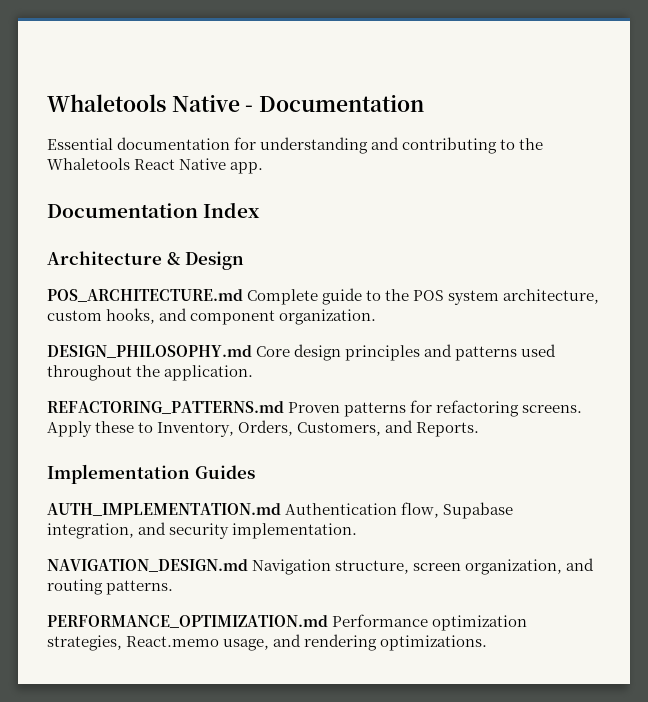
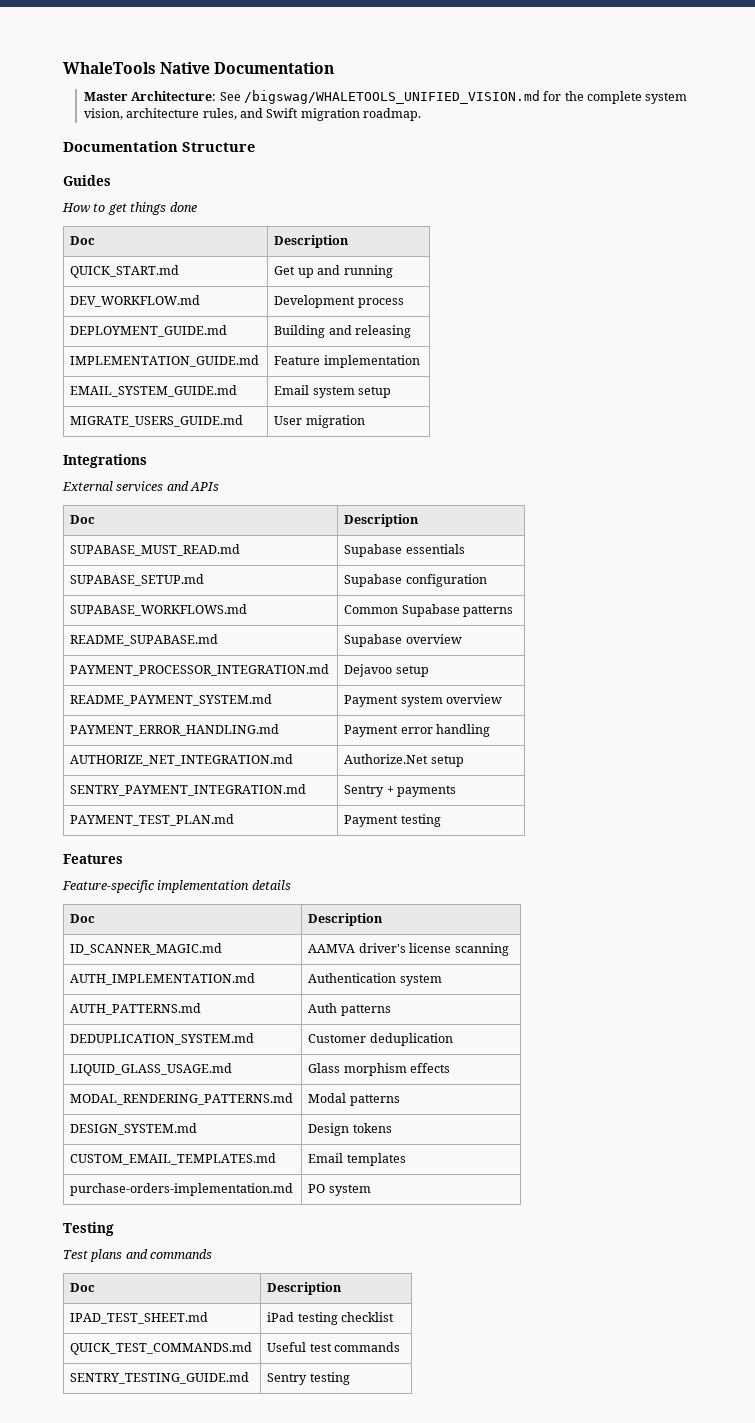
- Whaletools Native - Documentation
- Essential documentation for understanding and contributing to the Whaletools React Native app.
- Documentation Index
- Architecture & Design
- POS_ARCHITECTURE.md Complete guide to the POS system architecture, custom hooks, and component organization.
- DESIGN_PHILOSOPHY.md Core design principles and patterns used throughout the application.
- REFACTORING_PATTERNS.md Proven patterns for refactoring screens. Apply these to Inventory, Orders, Customers, and Reports.
- Implementation Guides
- AUTH_IMPLEMENTATION.md Authentication flow, Supabase integration, and security implementation.
- NAVIGATION_DESIGN.md Navigation structure, screen organization, and routing patterns.
- PERFORMANCE_OPTIMIZATION.md Performance optimization strategies, React.memo usage, and rendering optimizations.
+ WhaleTools Native Documentation
+ Master Architecture: See /bigswag/WHALETOOLS_UNIFIED_VISION.md for the complete system vision, architecture rules, and Swift migration roadmap.
+ Documentation Structure
+ Guides
+ How to get things done
+ Doc | Description
+ QUICK_START.md | Get up and running
+ DEV_WORKFLOW.md | Development process
+ DEPLOYMENT_GUIDE.md | Building and releasing
+ IMPLEMENTATION_GUIDE.md | Feature implementation
+ EMAIL_SYSTEM_GUIDE.md | Email system setup
+ MIGRATE_USERS_GUIDE.md | User migration
+ Integrations
+ External services and APIs
+ Doc | Description
+ SUPABASE_MUST_READ.md | Supabase essentials
+ SUPABASE_SETUP.md | Supabase configuration
+ SUPABASE_WORKFLOWS.md | Common Supabase patterns
+ README_SUPABASE.md | Supabase overview
+ PAYMENT_PROCESSOR_INTEGRATION.md | Dejavoo setup
+ README_PAYMENT_SYSTEM.md | Payment system overview
+ PAYMENT_ERROR_HANDLING.md | Payment error handling
+ AUTHORIZE_NET_INTEGRATION.md | Authorize.Net setup
+ SENTRY_PAYMENT_INTEGRATION.md | Sentry + payments
+ PAYMENT_TEST_PLAN.md | Payment testing
+ Features
+ Feature-specific implementation details
+ Doc | Description
+ ID_SCANNER_MAGIC.md | AAMVA driver's license scanning
+ AUTH_IMPLEMENTATION.md | Authentication system
+ AUTH_PATTERNS.md | Auth patterns
+ DEDUPLICATION_SYSTEM.md | Customer deduplication
+ LIQUID_GLASS_USAGE.md | Glass morphism effects
+ MODAL_RENDERING_PATTERNS.md | Modal patterns
+ DESIGN_SYSTEM.md | Design tokens
+ CUSTOM_EMAIL_TEMPLATES.md | Email templates
+ purchase-orders-implementation.md | PO system
+ Testing
+ Test plans and commands
+ Doc | Description
+ IPAD_TEST_SHEET.md | iPad testing checklist
+ QUICK_TEST_COMMANDS.md | Useful test commands
+ SENTRY_TESTING_GUIDE.md | Sentry testing

